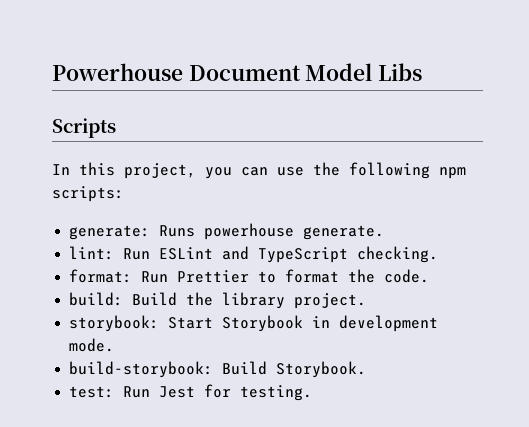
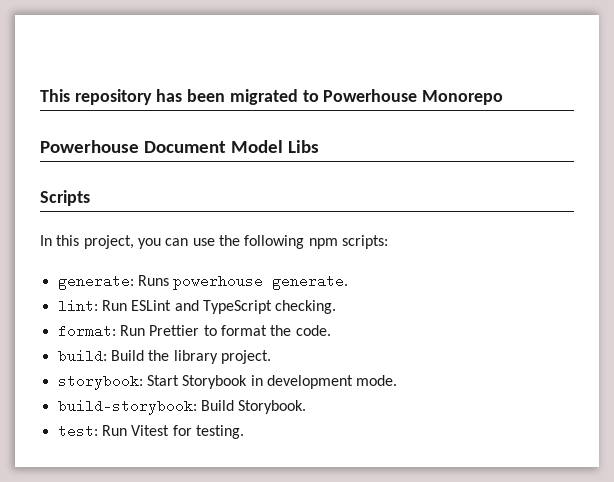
+ This repository has been migrated to Powerhouse Monorepo
- test: Run Jest for testing.
+ test: Run Vitest for testing.

